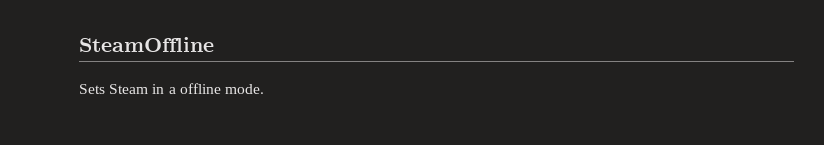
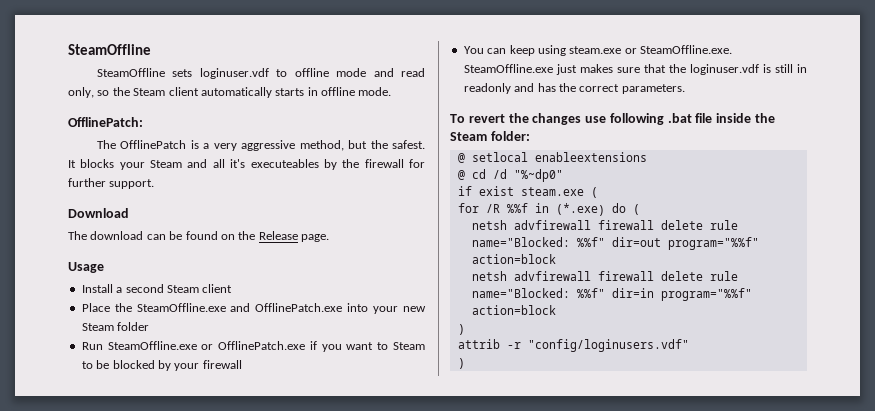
- Sets Steam in a offline mode.
+ SteamOffline sets loginuser.vdf to offline mode and read only, so the Steam client automatically starts in offline mode.
+ OfflinePatch:
+ The OfflinePatch is a very aggressive method, but the safest. It blocks your Steam and all it's executeables by the firewall for further support.
+ Download
+ The download can be found on the Release page.
+ Usage
+ Install a second Steam client
+ Place the SteamOffline.exe and OfflinePatch.exe into your new Steam folder
+ Run SteamOffline.exe or OfflinePatch.exe if you want to Steam to be blocked by your firewall
+ You can keep using steam.exe or SteamOffline.exe. SteamOffline.exe just makes sure that the loginuser.vdf is still in readonly and has the correct parameters.
+ To revert the changes use following .bat file inside the Steam folder:
+ @ setlocal enableextensions
+ @ cd /d "%~dp0"
+ if exist steam.exe (
+ for /R %%f in (*.exe) do (
+ netsh advfirewall firewall delete rule name="Blocked: %%f" dir=out program="%%f" action=block
+ netsh advfirewall firewall delete rule name="Blocked: %%f" dir=in program="%%f" action=block
+ )
+ attrib -r "config/loginusers.vdf"
+ )

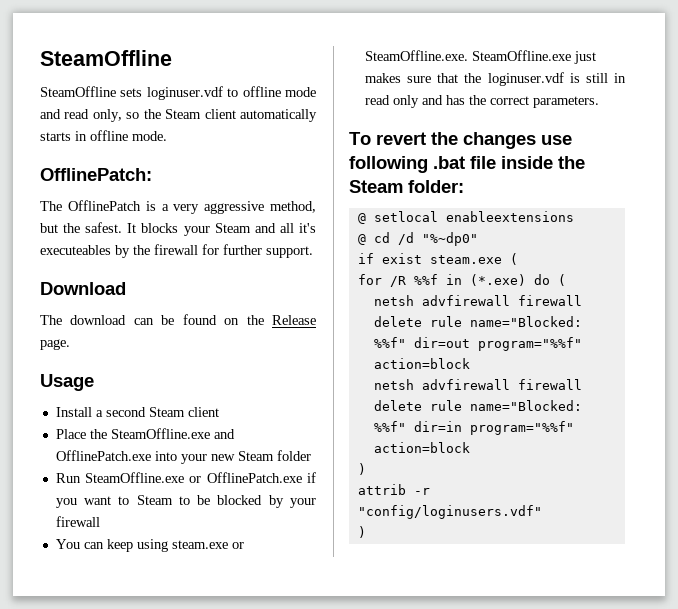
- You can keep using steam.exe or SteamOffline.exe. SteamOffline.exe just makes sure that the loginuser.vdf is still in readonly and has the correct parameters.
+ You can keep using steam.exe or SteamOffline.exe. SteamOffline.exe just makes sure that the loginuser.vdf is still in read only and has the correct parameters.

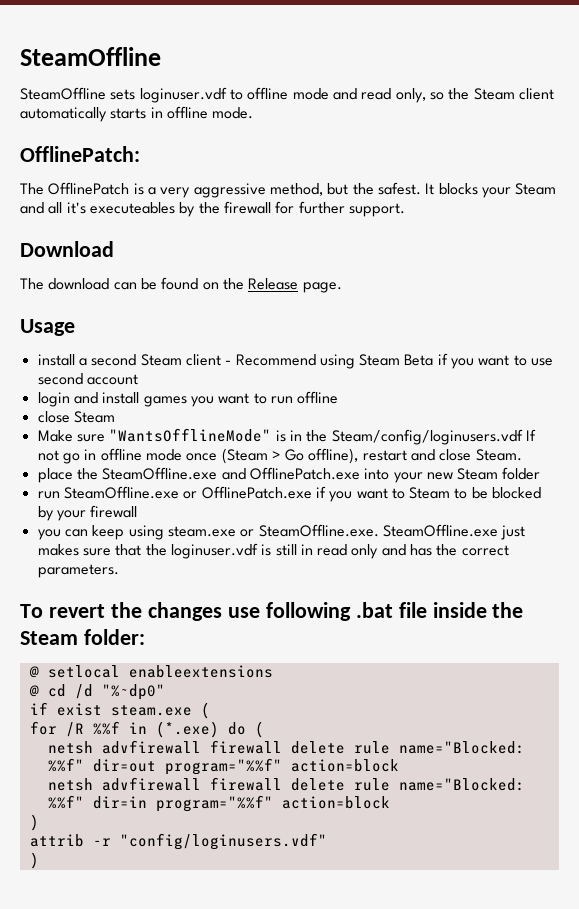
- Install a second Steam client
- Place the SteamOffline.exe and OfflinePatch.exe into your new Steam folder
+ install a second Steam client - Recommend using Steam Beta if you want to use second account
+ login and install games you want to run offline
+ close Steam
+ Make sure "WantsOfflineMode" is in the Steam/config/loginusers.vdf If not go in offline mode once (Steam > Go offline), restart and close Steam.
+ place the SteamOffline.exe and OfflinePatch.exe into your new Steam folder
- Run SteamOffline.exe or OfflinePatch.exe if you want to Steam to be blocked by your firewall
+ run SteamOffline.exe or OfflinePatch.exe if you want to Steam to be blocked by your firewall
- You can keep using steam.exe or SteamOffline.exe. SteamOffline.exe just makes sure that the loginuser.vdf is still in read only and has the correct parameters.
+ you can keep using steam.exe or SteamOffline.exe. SteamOffline.exe just makes sure that the loginuser.vdf is still in read only and has the correct parameters.

